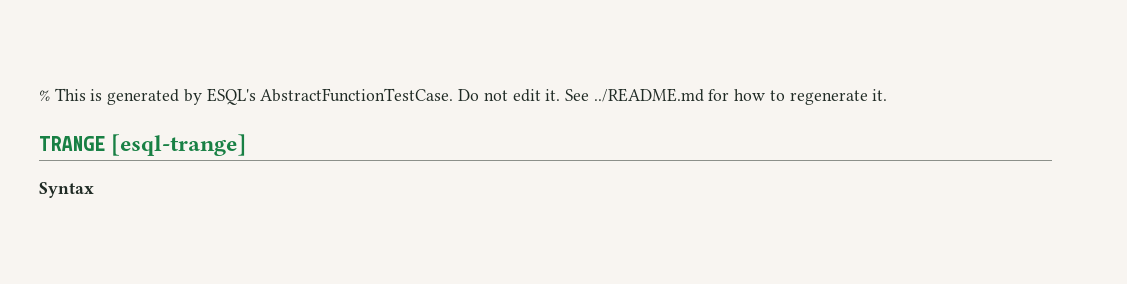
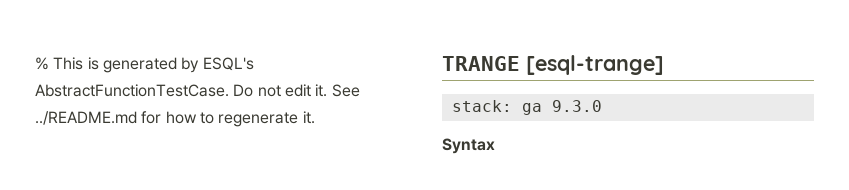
+ stack: ga 9.3.0

